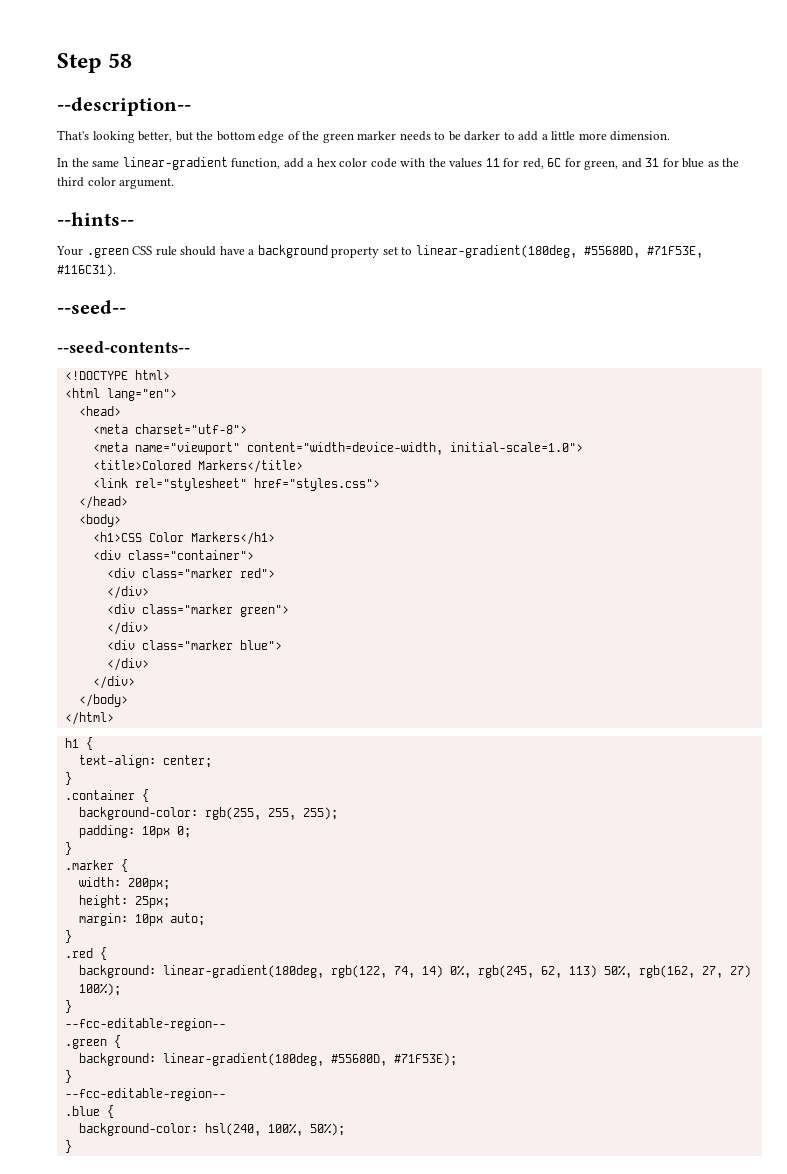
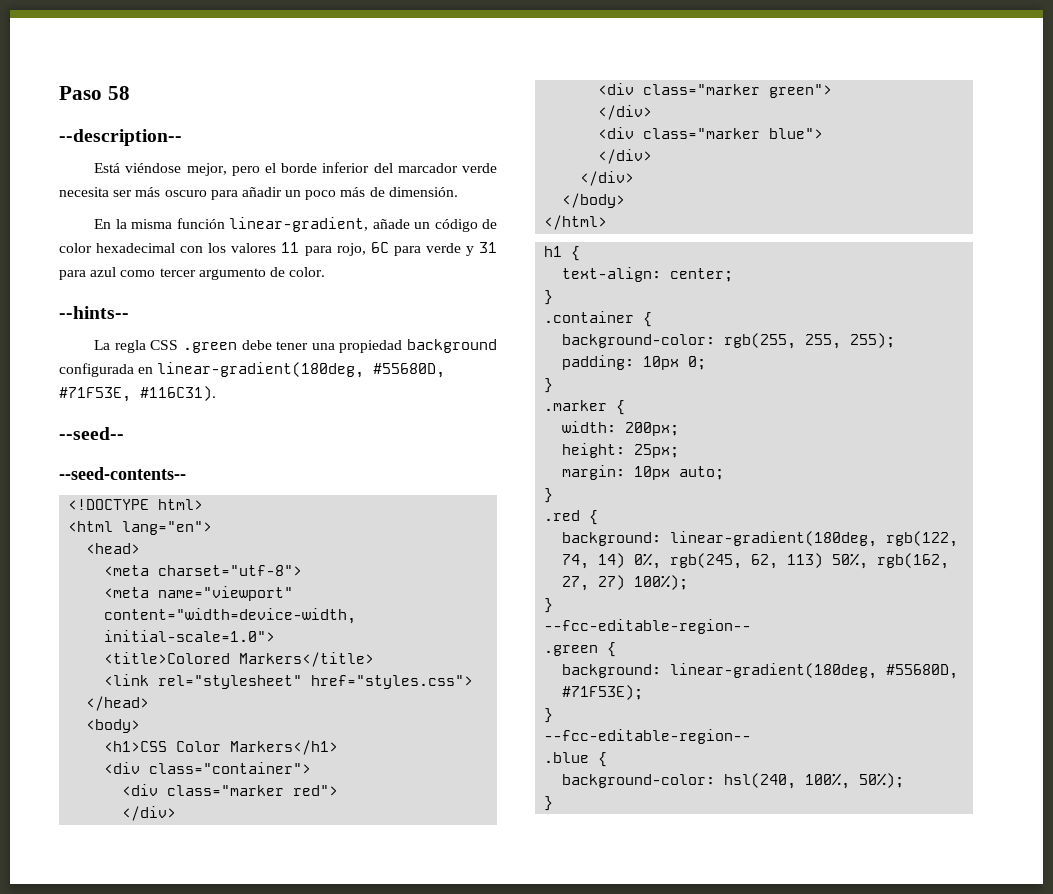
- Step 58
+ Paso 58
- That's looking better, but the bottom edge of the green marker needs to be darker to add a little more dimension.
- In the same linear-gradient function, add a hex color code with the values 11 for red, 6C for green, and 31 for blue as the third color argument.
+ Está viéndose mejor, pero el borde inferior del marcador verde necesita ser más oscuro para añadir un poco más de dimensión.
+ En la misma función linear-gradient, añade un código de color hexadecimal con los valores 11 para rojo, 6C para verde y 31 para azul como tercer argumento de color.
  --hints--
- Your .green CSS rule should have a background property set to linear-gradient(180deg, #55680D, #71F53E, #116C31).
+ La regla CSS .green debe tener una propiedad background configurada en linear-gradient(180deg, #55680D, #71F53E, #116C31).

